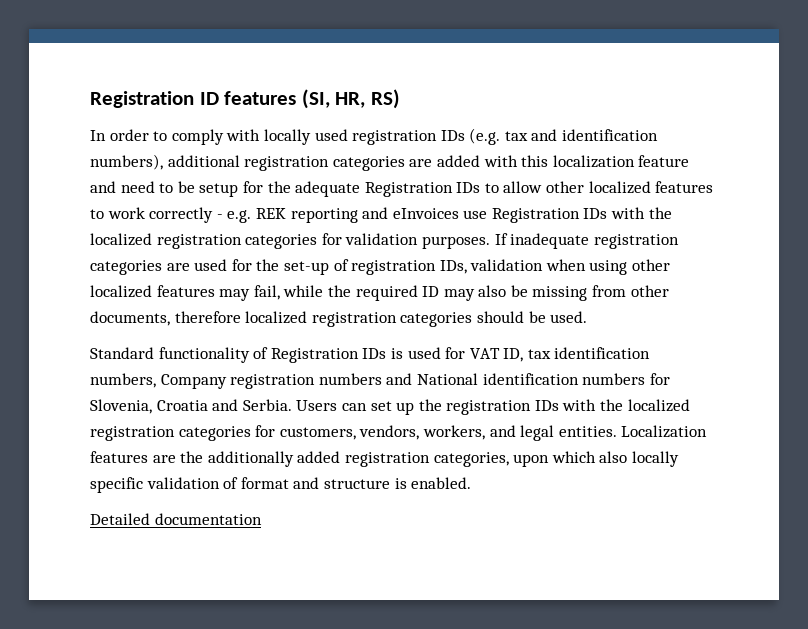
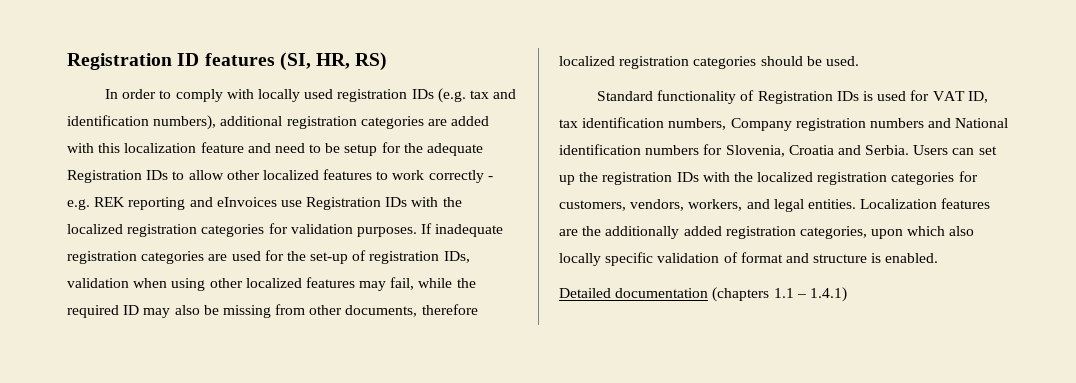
- Detailed documentation
+ Detailed documentation (chapters 1.1 – 1.4.1)

